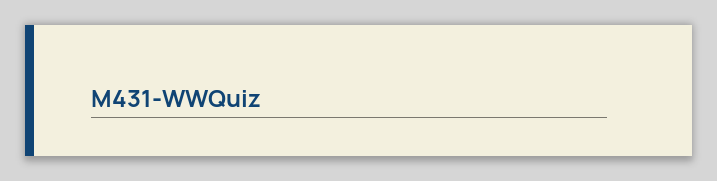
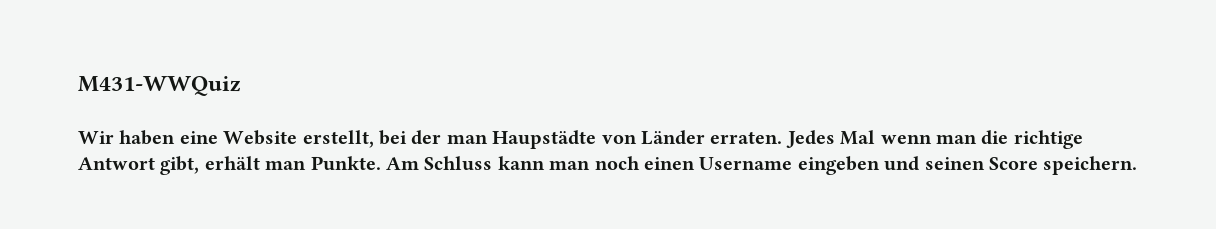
+ Wir haben eine Website erstellt, bei der man Haupstädte von Länder erraten. Jedes Mal wenn man die richtige Antwort gibt, erhält man Punkte. Am Schluss kann man noch einen Username eingeben und seinen Score speichern.

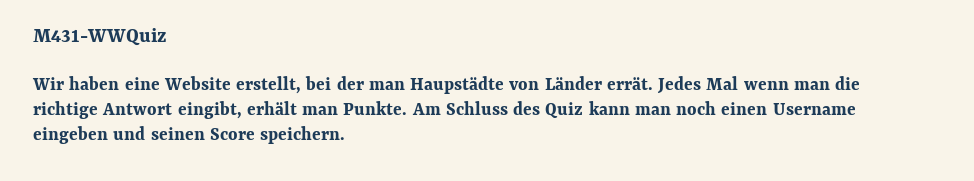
- Wir haben eine Website erstellt, bei der man Haupstädte von Länder erraten.
+ Wir haben eine Website erstellt, bei der man Haupstädte von Länder errät.
- Jedes Mal wenn man die richtige Antwort gibt, erhält man Punkte.
+ Jedes Mal wenn man die richtige Antwort eingibt, erhält man Punkte.
- Am Schluss kann man noch einen Username eingeben und seinen Score speichern.
+ Am Schluss des Quiz kann man noch einen Username eingeben und seinen Score speichern.

